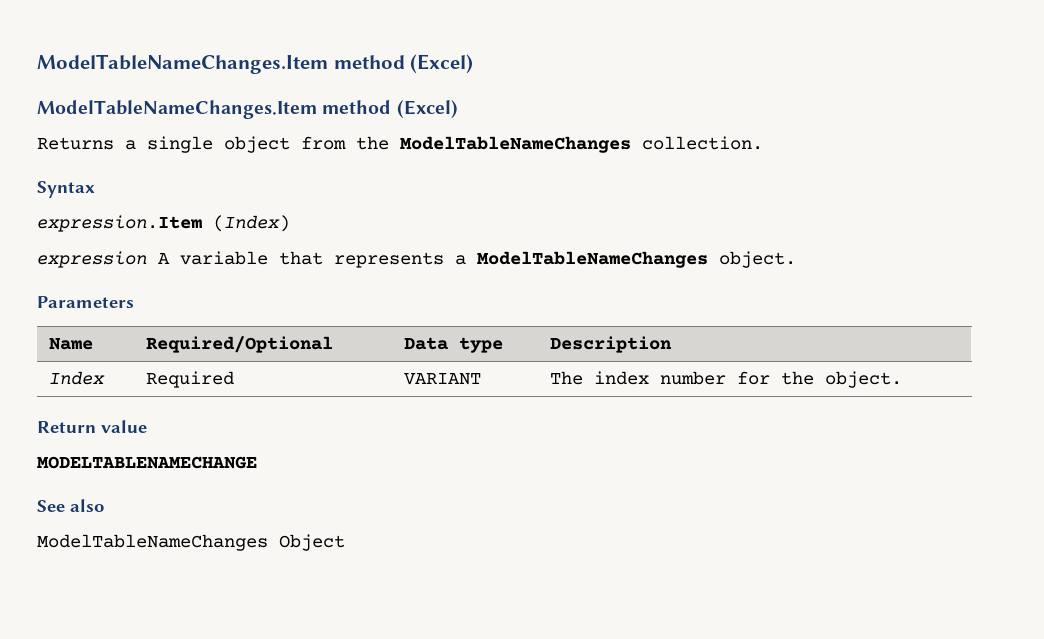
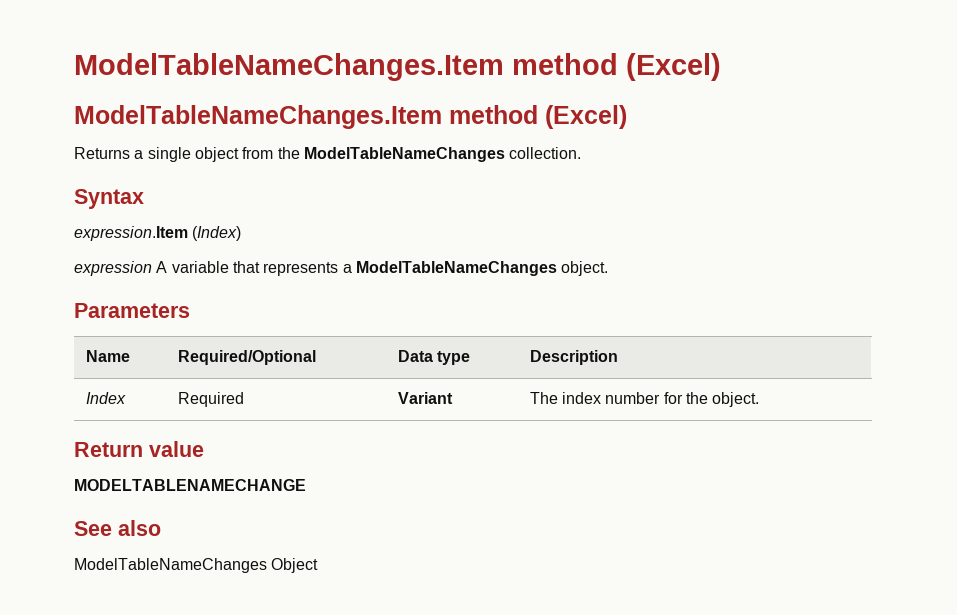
- Index | Required | VARIANT | The index number for the object.
+ Index | Required | Variant | The index number for the object.

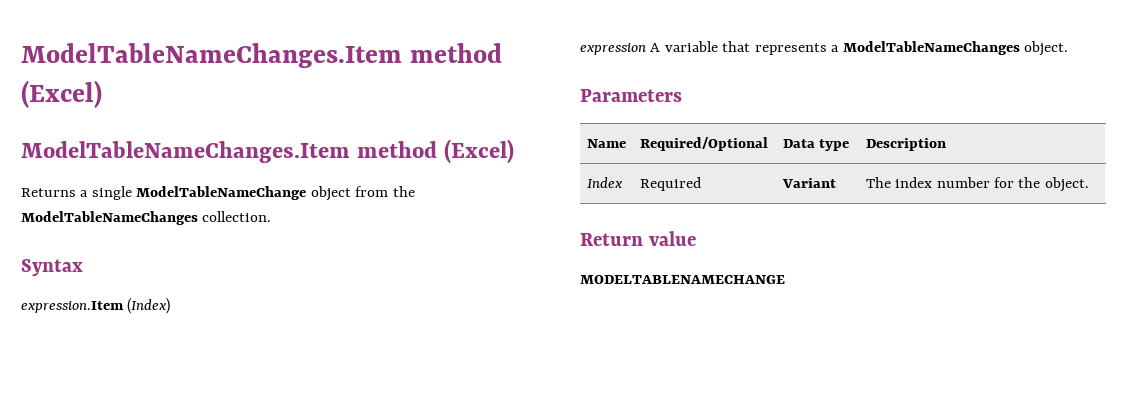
- Returns a single object from the ModelTableNameChanges collection.
+ Returns a single ModelTableNameChange object from the ModelTableNameChanges collection.
- See also
- ModelTableNameChanges Object

